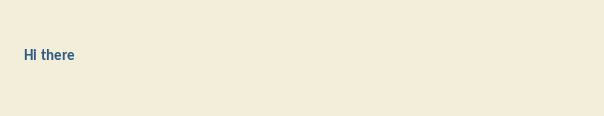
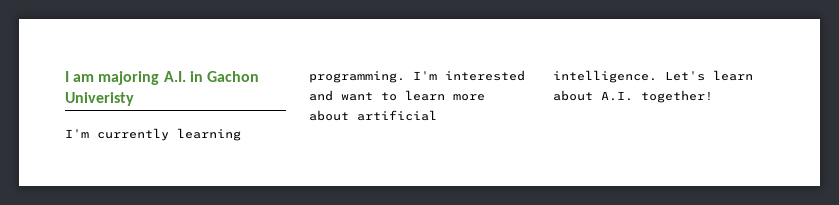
- Hi there
+ I am majoring A.I. in Gachon Univeristy
+ I'm currently learning programming. I'm interested and want to learn more about artificial intelligence. Let's learn about A.I. together!

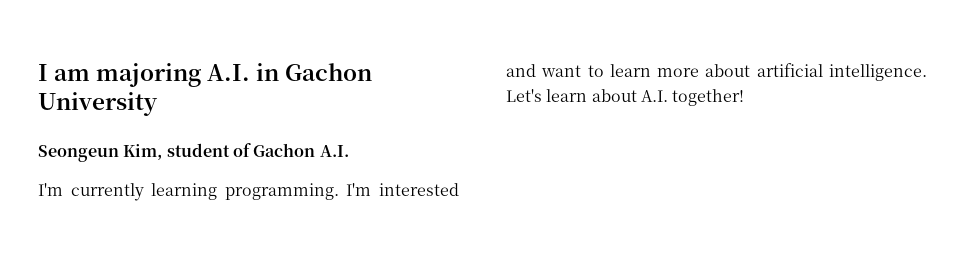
- I am majoring A.I. in Gachon Univeristy
+ I am majoring A.I. in Gachon University
+ Seongeun Kim, student of Gachon A.I.

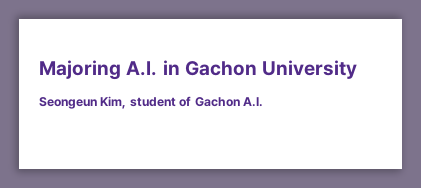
- I am majoring A.I. in Gachon University
+ Majoring A.I. in Gachon University
- I'm currently learning programming. I'm interested and want to learn more about artificial intelligence. Let's learn about A.I. together!

